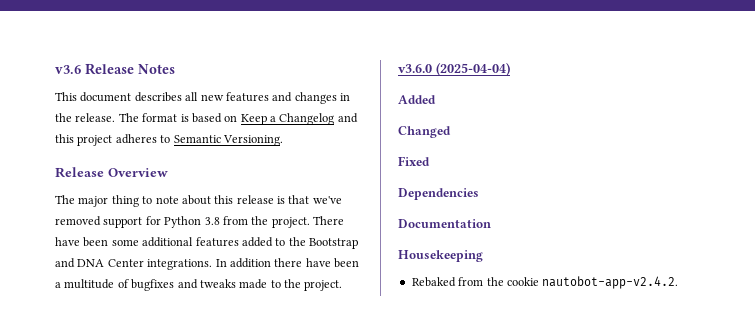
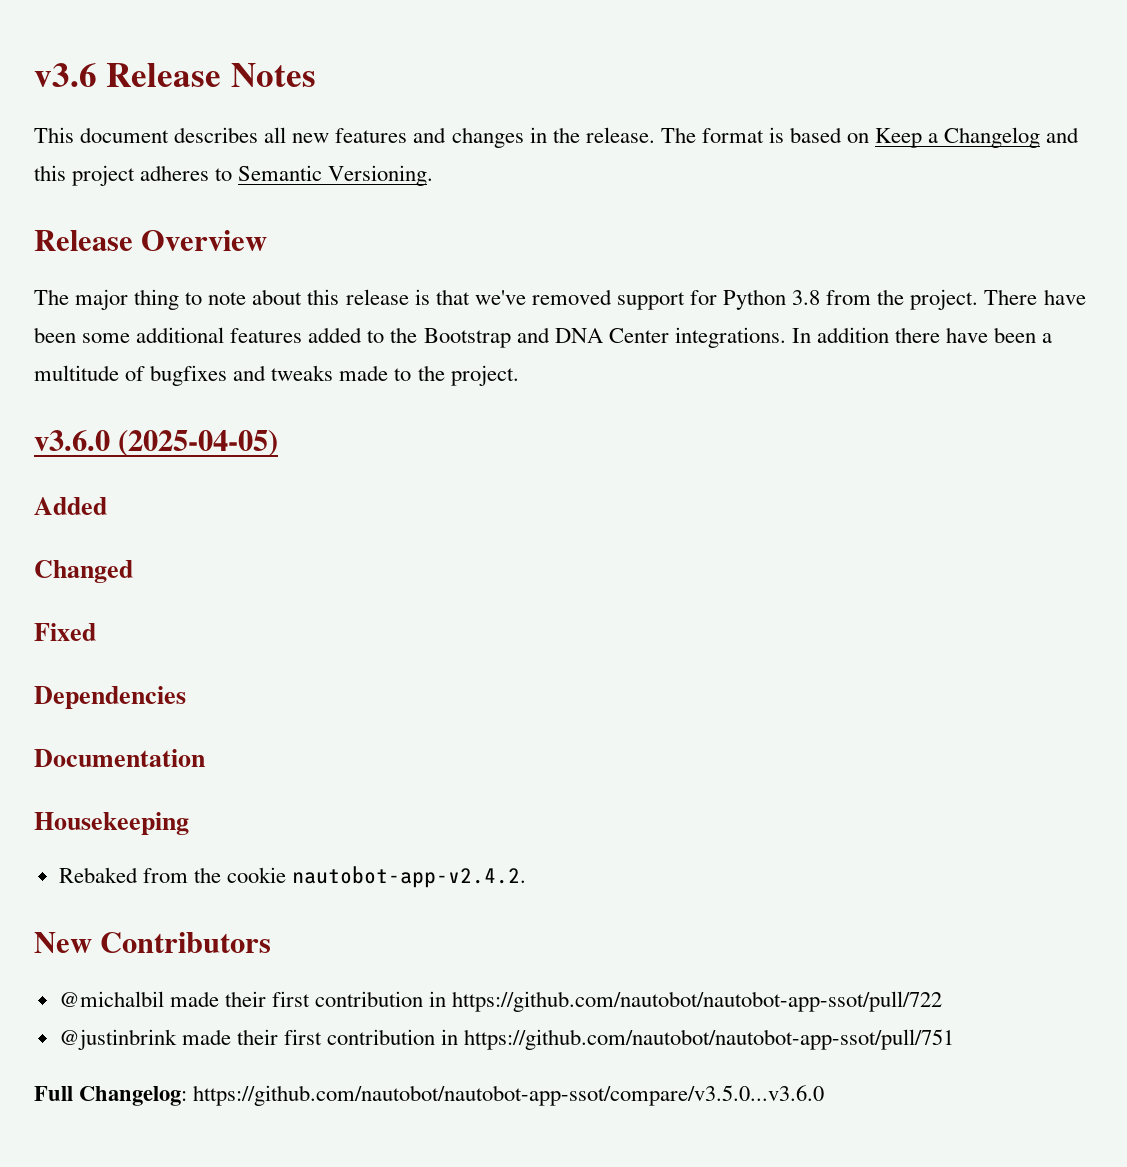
- v3.6.0 (2025-04-04)
+ v3.6.0 (2025-04-05)
+ New Contributors
+ @michalbil made their first contribution in https://github.com/nautobot/nautobot-app-ssot/pull/722
+ @justinbrink made their first contribution in https://github.com/nautobot/nautobot-app-ssot/pull/751
+ Full Changelog: https://github.com/nautobot/nautobot-app-ssot/compare/v3.5.0...v3.6.0

